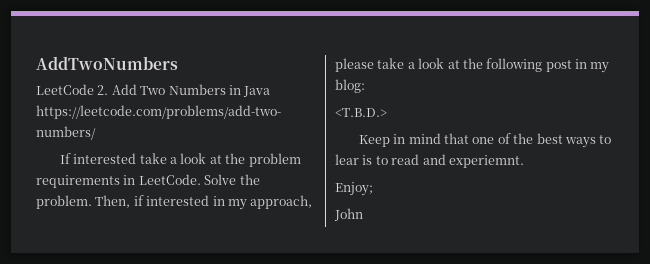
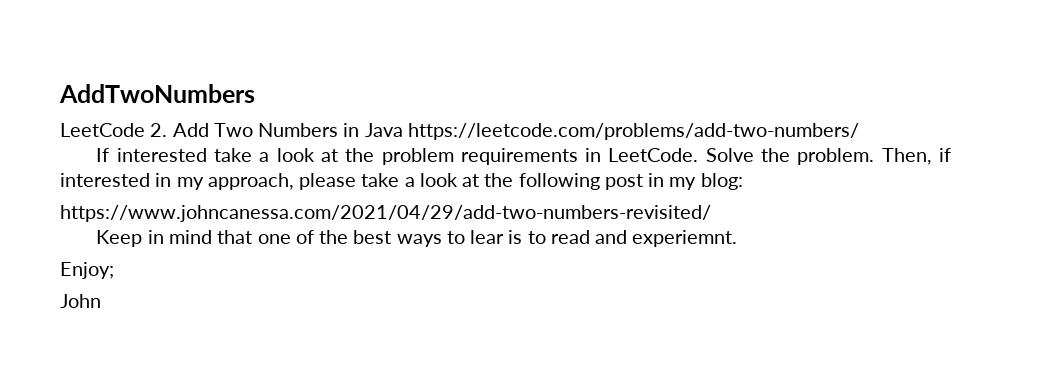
- <T.B.D.>
+ https://www.johncanessa.com/2021/04/29/add-two-numbers-revisited/

